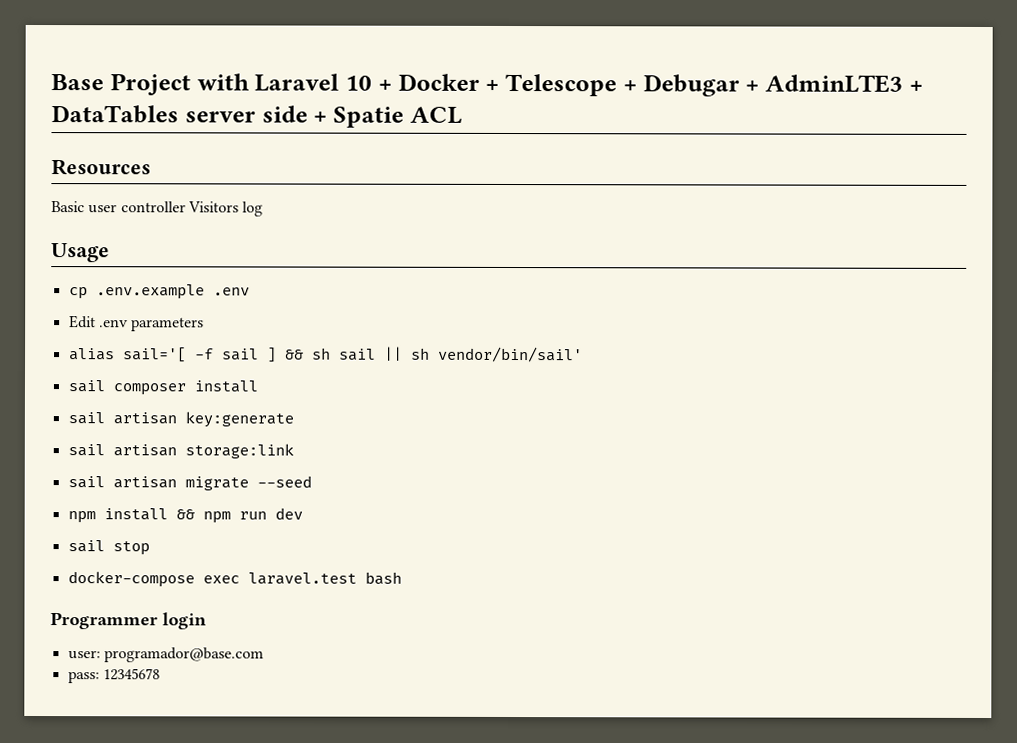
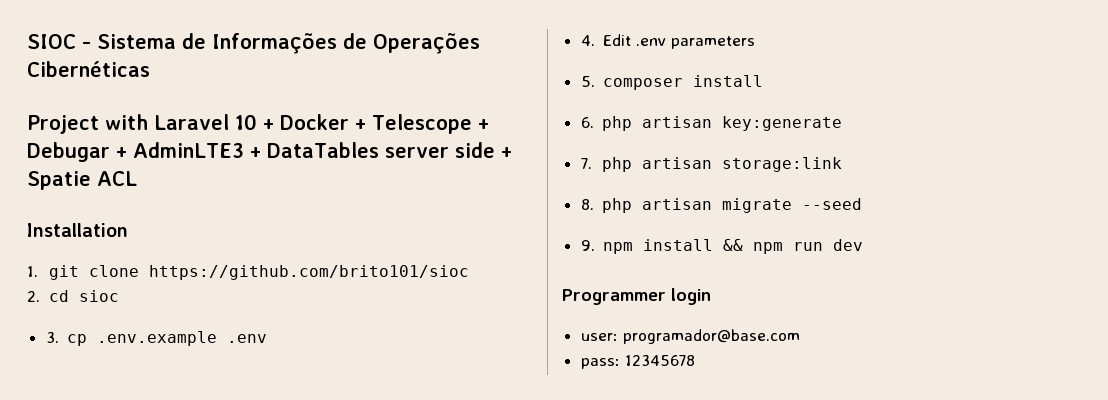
- Base Project with Laravel 10 + Docker + Telescope + Debugar + AdminLTE3 + DataTables server side + Spatie ACL
+ SIOC - Sistema de Informações de Operações Cibernéticas
+ Project with Laravel 10 + Docker + Telescope + Debugar + AdminLTE3 + DataTables server side + Spatie ACL
- Resources
- Basic user controller Visitors log
- Usage
- cp .env.example .env
+ Installation
+ 1. git clone https://github.com/brito101/sioc
+ 2. cd sioc
+ 3. cp .env.example .env
- Edit .env parameters
+ 4. Edit .env parameters
- alias sail='[ -f sail ] && sh sail || sh vendor/bin/sail'
- sail composer install
+ 5. composer install
- sail artisan key:generate
+ 6. php artisan key:generate
- sail artisan storage:link
+ 7. php artisan storage:link
- sail artisan migrate --seed
+ 8. php artisan migrate --seed
- npm install && npm run dev
+ 9. npm install && npm run dev
- sail stop
- docker-compose exec laravel.test bash

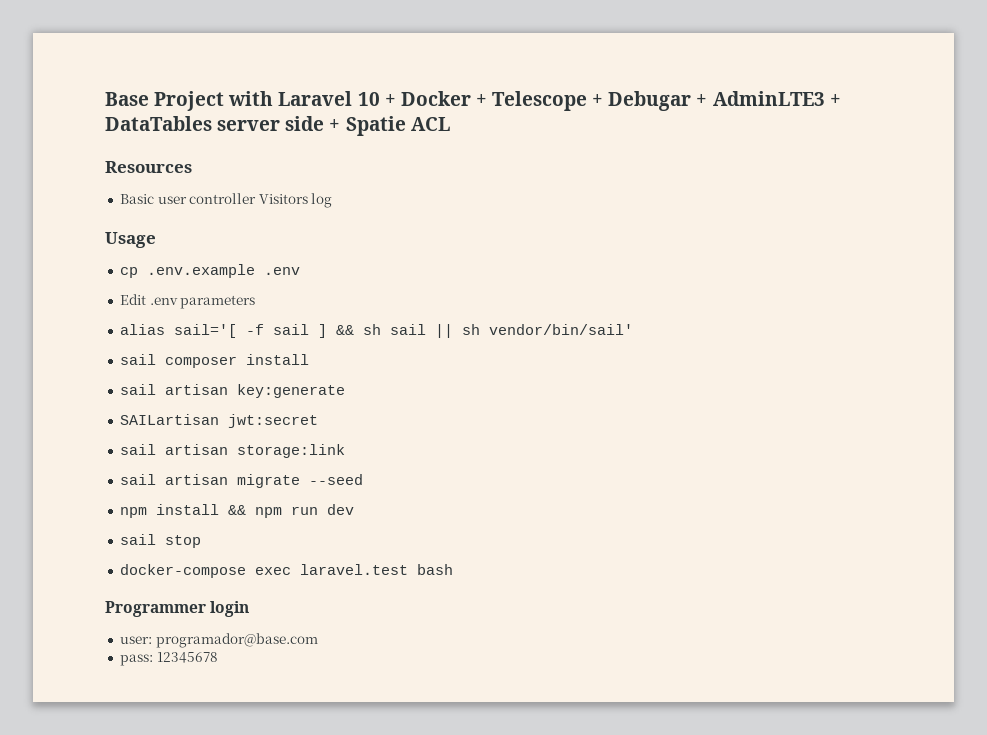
- SIOC - Sistema de Informações de Operações Cibernéticas
- Project with Laravel 10 + Docker + Telescope + Debugar + AdminLTE3 + DataTables server side + Spatie ACL
+ Base Project with Laravel 10 + Docker + Telescope + Debugar + AdminLTE3 + DataTables server side + Spatie ACL
- Installation
- 1. git clone https://github.com/brito101/sioc
- 2. cd sioc
- 3. cp .env.example .env
+ Resources
+ Basic user controller Visitors log
+ Usage
+ cp .env.example .env
- 4. Edit .env parameters
+ Edit .env parameters
- 5. composer install
+ alias sail='[ -f sail ] && sh sail || sh vendor/bin/sail'
+ sail composer install
- 6. php artisan key:generate
+ sail artisan key:generate
- 7. php artisan storage:link
+ SAILartisan jwt:secret
+ sail artisan storage:link
- 8. php artisan migrate --seed
+ sail artisan migrate --seed
- 9. npm install && npm run dev
+ npm install && npm run dev
+ sail stop
+ docker-compose exec laravel.test bash

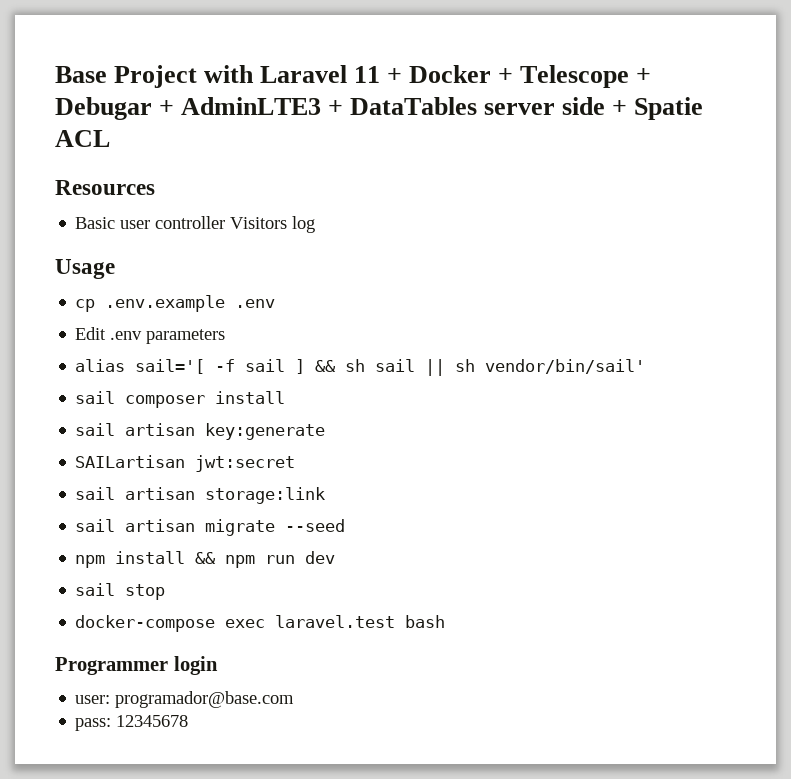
- Base Project with Laravel 10 + Docker + Telescope + Debugar + AdminLTE3 + DataTables server side + Spatie ACL
+ Base Project with Laravel 11 + Docker + Telescope + Debugar + AdminLTE3 + DataTables server side + Spatie ACL

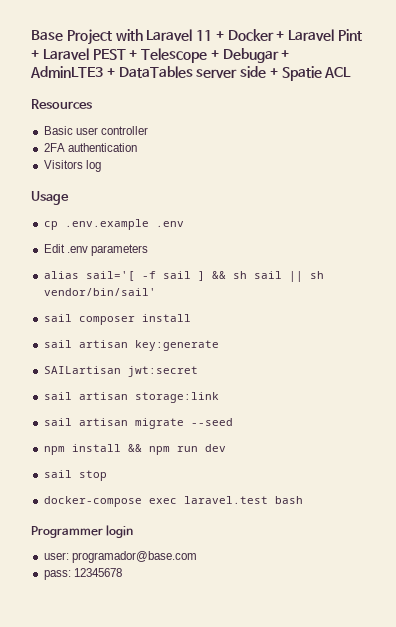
- Base Project with Laravel 11 + Docker + Telescope + Debugar + AdminLTE3 + DataTables server side + Spatie ACL
+ Base Project with Laravel 11 + Docker + Laravel Pint + Laravel PEST + Telescope + Debugar + AdminLTE3 + DataTables server side + Spatie ACL
- Basic user controller Visitors log
+ Basic user controller
+ 2FA authentication
+ Visitors log

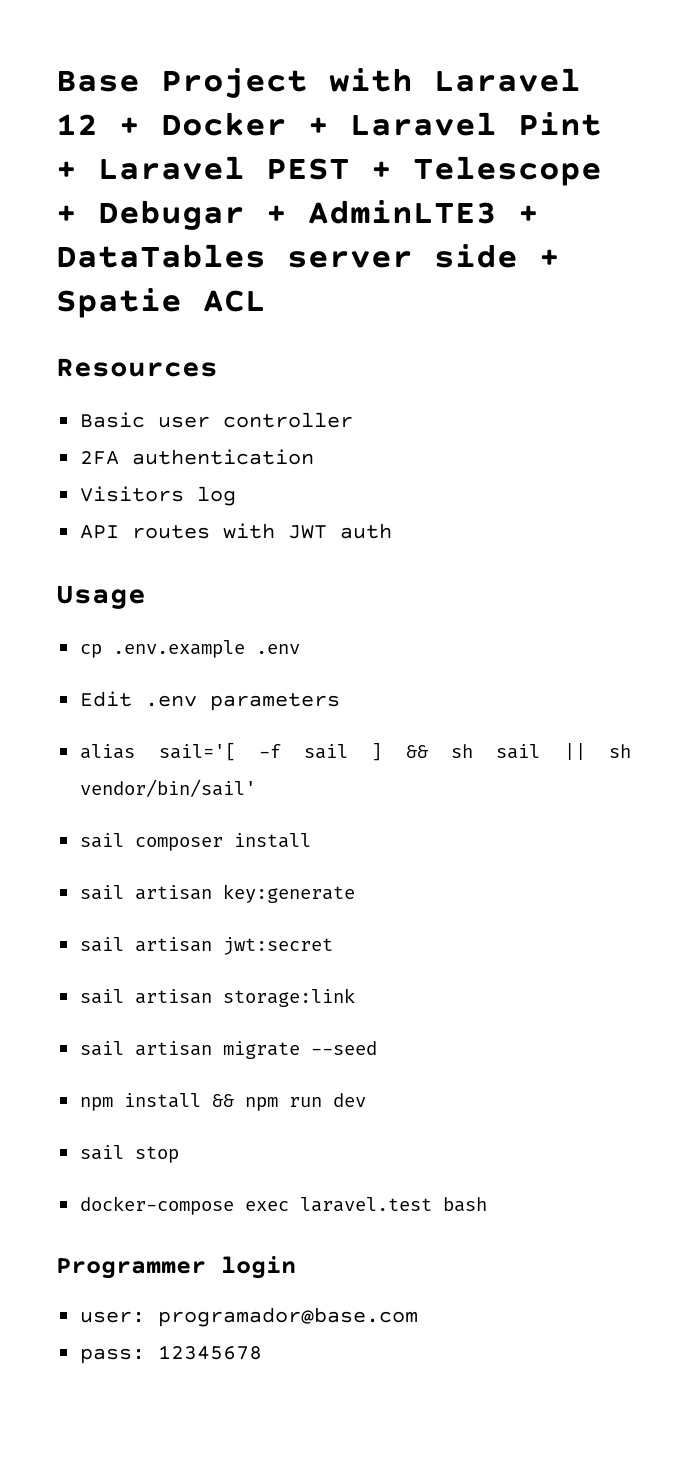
- Base Project with Laravel 11 + Docker + Laravel Pint + Laravel PEST + Telescope + Debugar + AdminLTE3 + DataTables server side + Spatie ACL
+ Base Project with Laravel 12 + Docker + Laravel Pint + Laravel PEST + Telescope + Debugar + AdminLTE3 + DataTables server side + Spatie ACL
+ API routes with JWT auth
- SAILartisan jwt:secret
+ sail artisan jwt:secret

